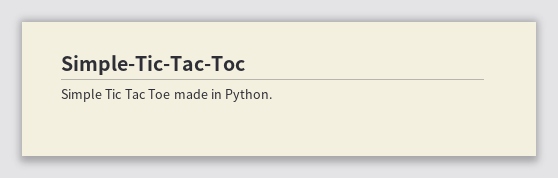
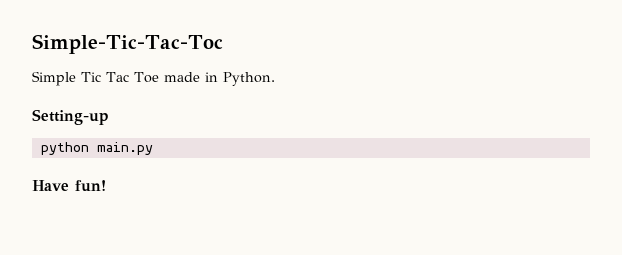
+ Setting-up
+ python main.py
+ Have fun!

